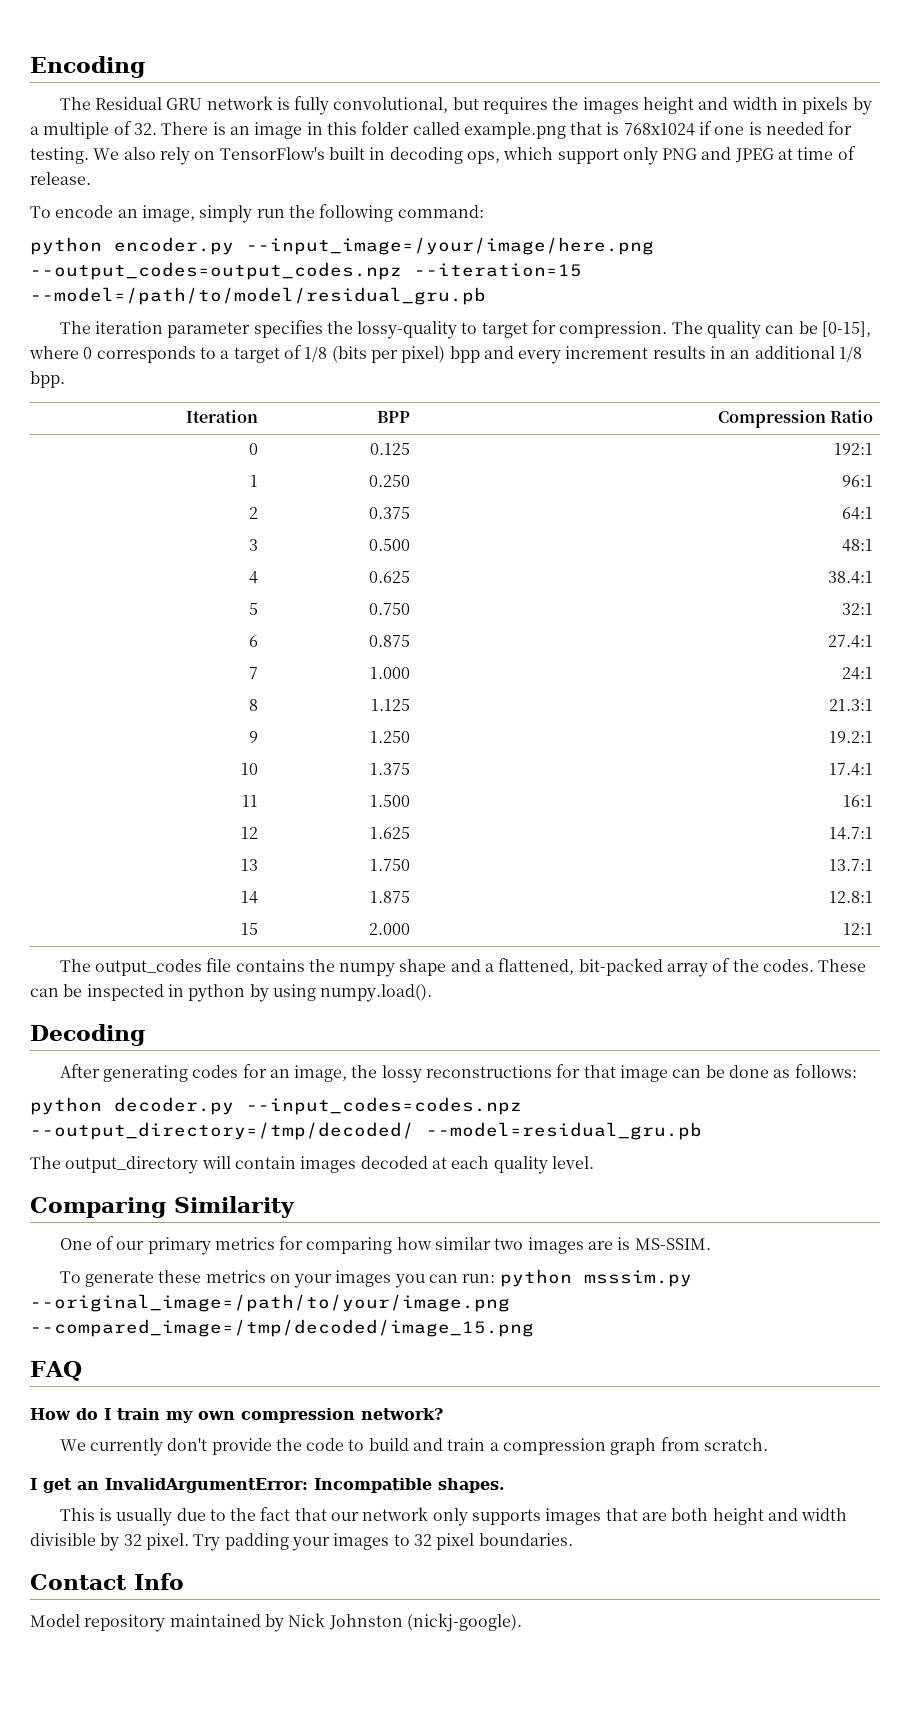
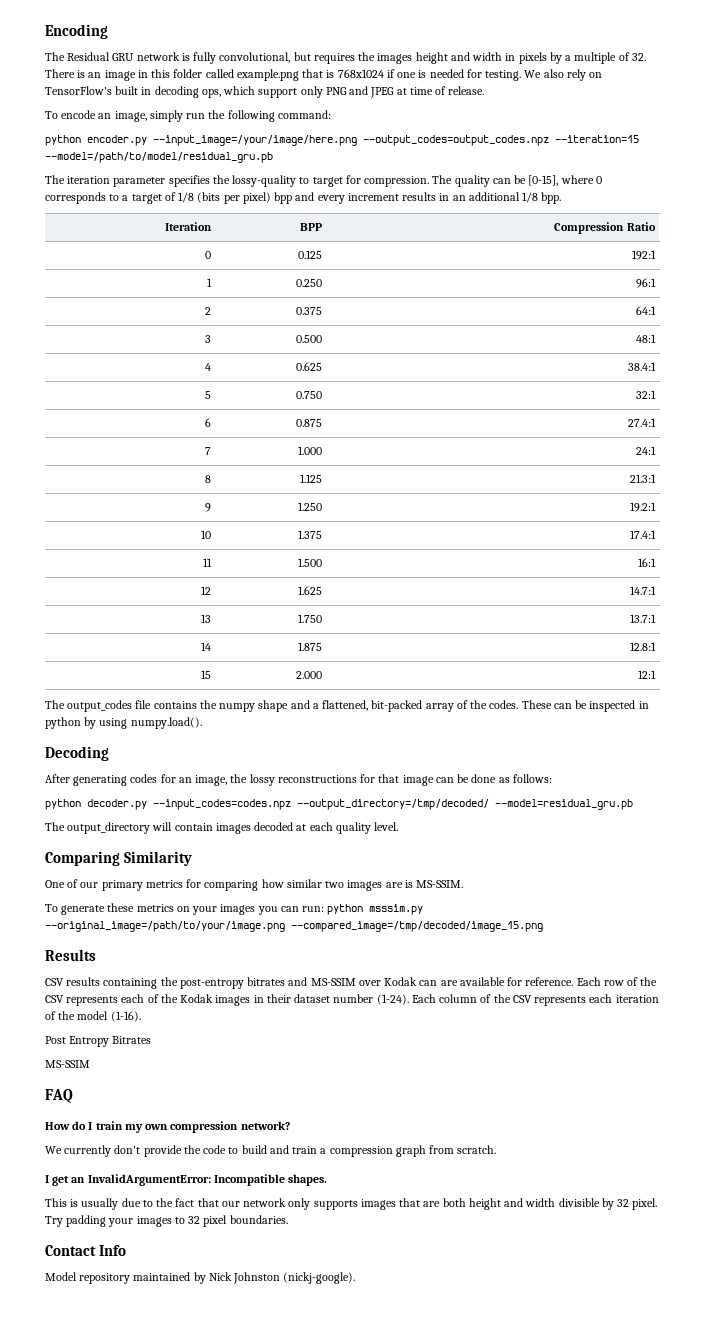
+ Results
+ CSV results containing the post-entropy bitrates and MS-SSIM over Kodak can are available for reference. Each row of the CSV represents each of the Kodak images in their dataset number (1-24). Each column of the CSV represents each iteration of the model (1-16).
+ Post Entropy Bitrates
+ MS-SSIM

